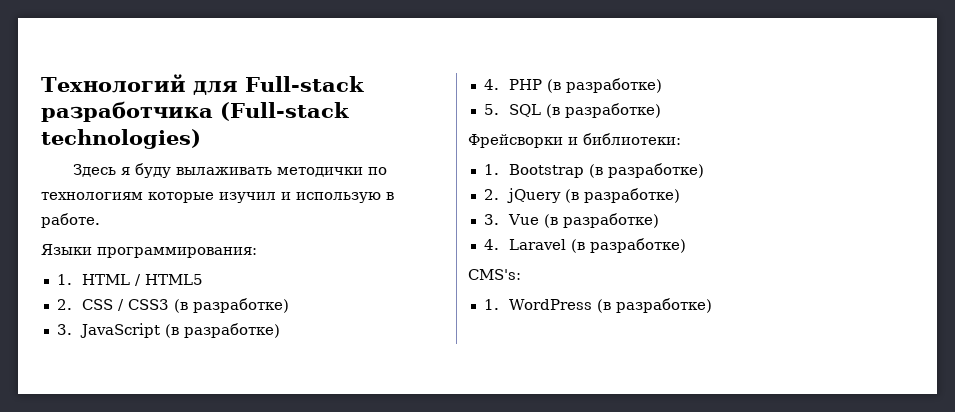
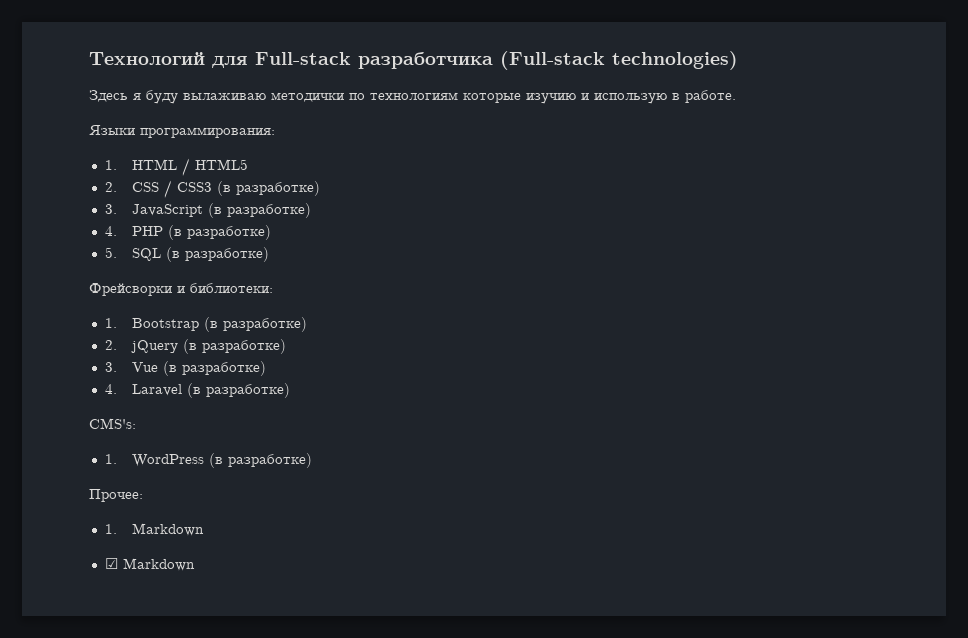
- Здесь я буду вылаживать методички по технологиям которые изучил и использую в работе.
+ Здесь я буду вылаживаю методички по технологиям которые изучию и использую в работе.
+ Прочее:
+ 1. Markdown
+ ☑ Markdown

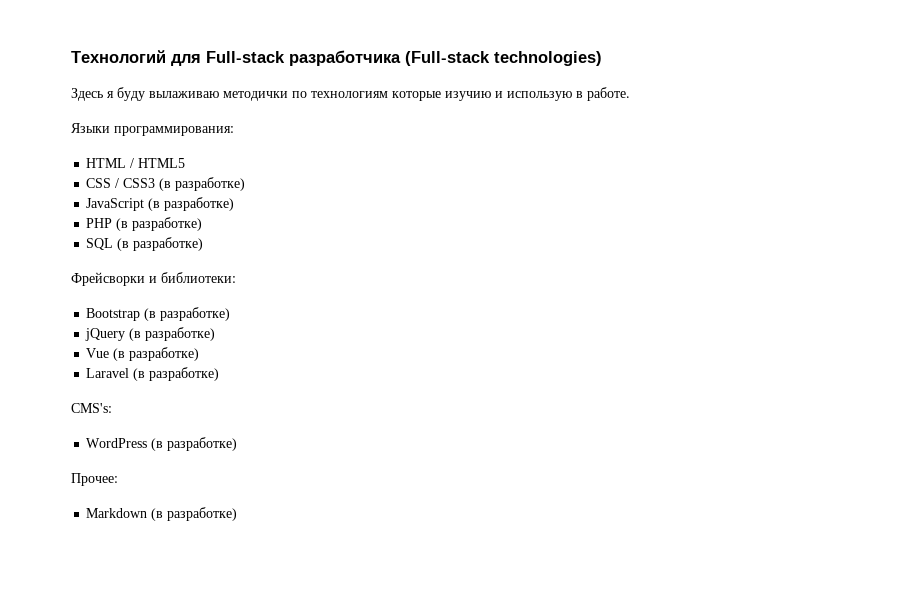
- 1. HTML / HTML5
+ HTML / HTML5
- 2. CSS / CSS3 (в разработке)
+ CSS / CSS3 (в разработке)
- 3. JavaScript (в разработке)
+ JavaScript (в разработке)
- 4. PHP (в разработке)
+ PHP (в разработке)
- 5. SQL (в разработке)
+ SQL (в разработке)
- 1. Bootstrap (в разработке)
+ Bootstrap (в разработке)
- 2. jQuery (в разработке)
+ jQuery (в разработке)
- 3. Vue (в разработке)
+ Vue (в разработке)
- 4. Laravel (в разработке)
+ Laravel (в разработке)
- 1. WordPress (в разработке)
+ WordPress (в разработке)
- 1. Markdown
- ☑ Markdown
+ Markdown (в разработке)

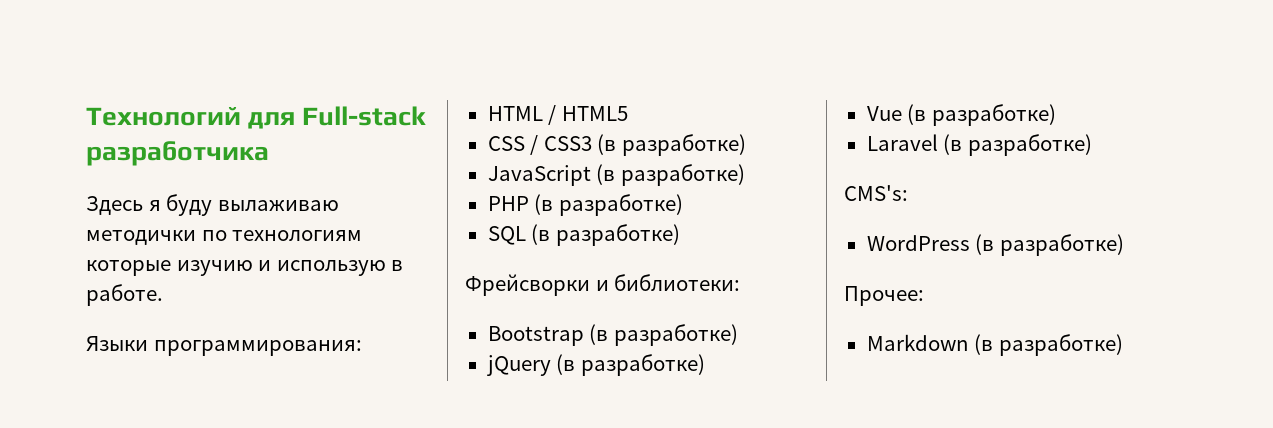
- Технологий для Full-stack разработчика (Full-stack technologies)
+ Технологий для Full-stack разработчика

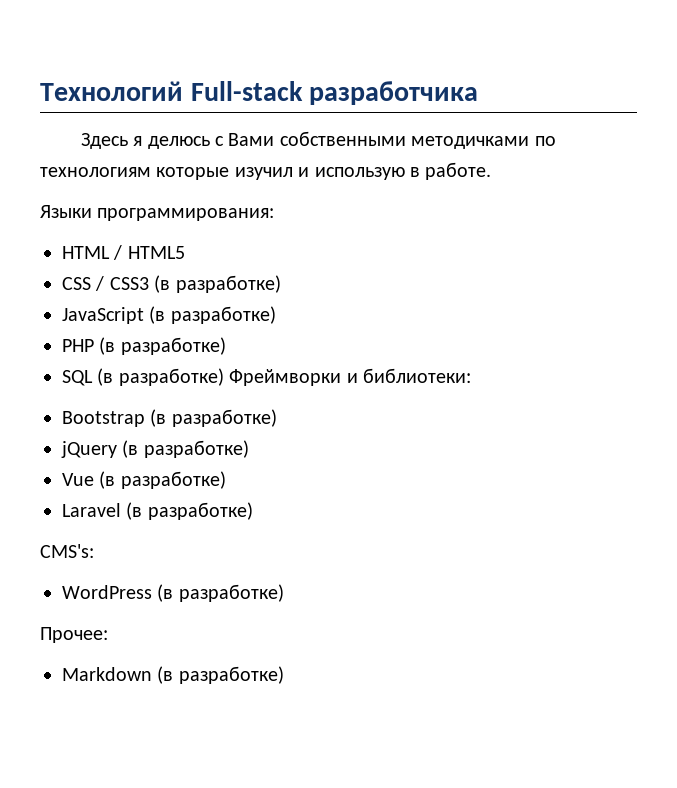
- Технологий для Full-stack разработчика
+ Технологий Full-stack разработчика
- Здесь я буду вылаживаю методички по технологиям которые изучию и использую в работе.
+ Здесь я делюсь с Вами собственными методичками по технологиям которые изучил и использую в работе.
- SQL (в разработке)
- Фрейсворки и библиотеки:
+ SQL (в разработке) Фреймворки и библиотеки:

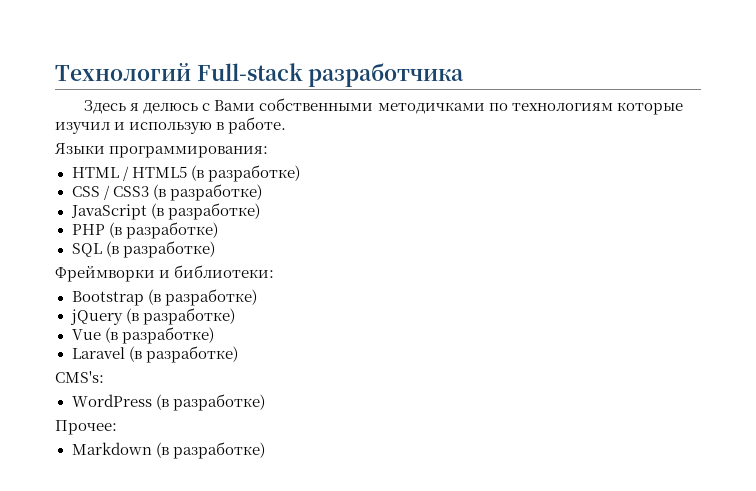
- HTML / HTML5
+ HTML / HTML5 (в разработке)
- SQL (в разработке) Фреймворки и библиотеки:
+ SQL (в разработке)
+ Фреймворки и библиотеки:

